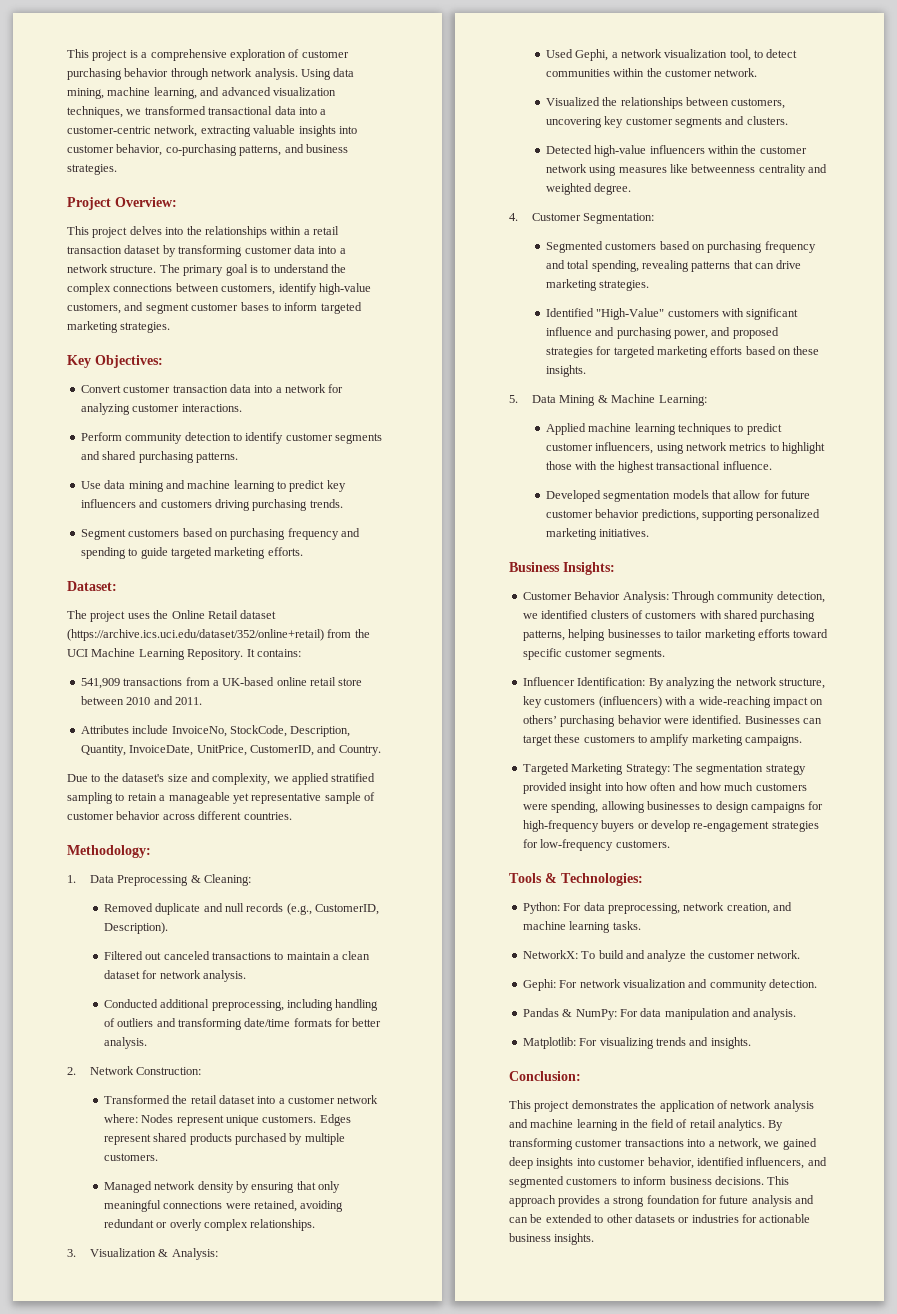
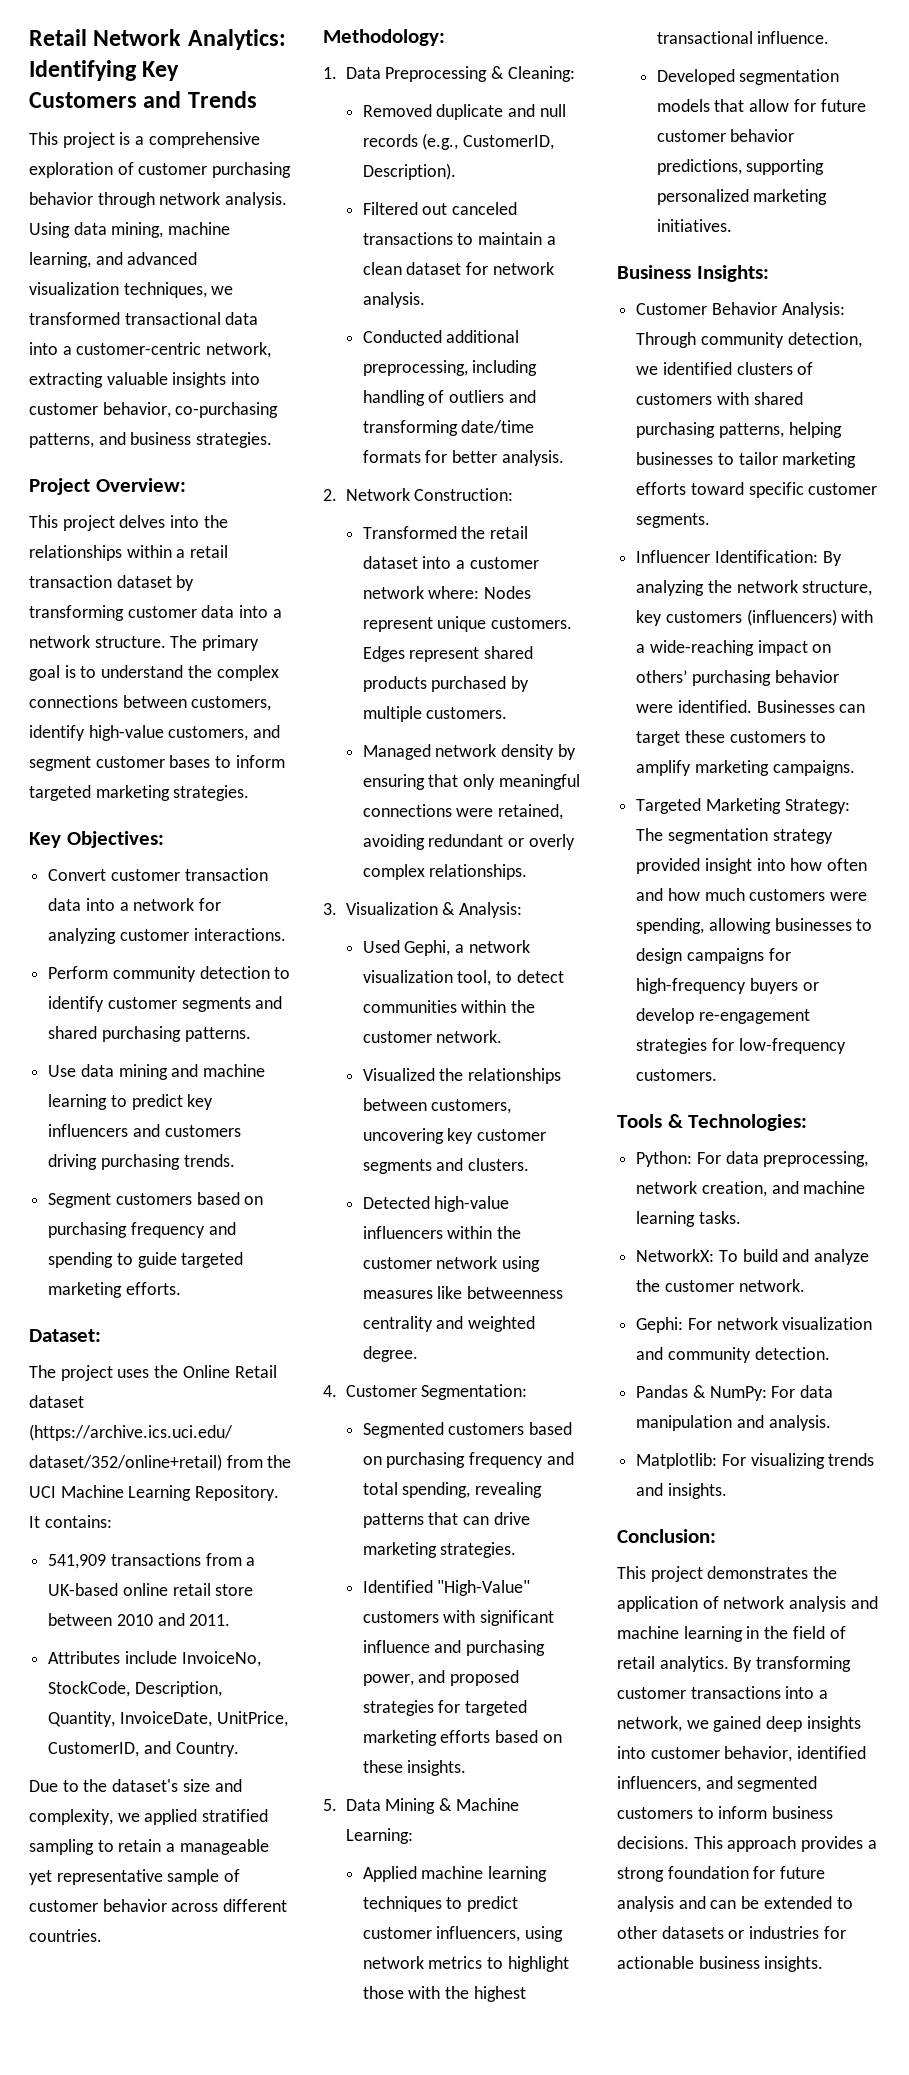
+ Retail Network Analytics: Identifying Key Customers and Trends

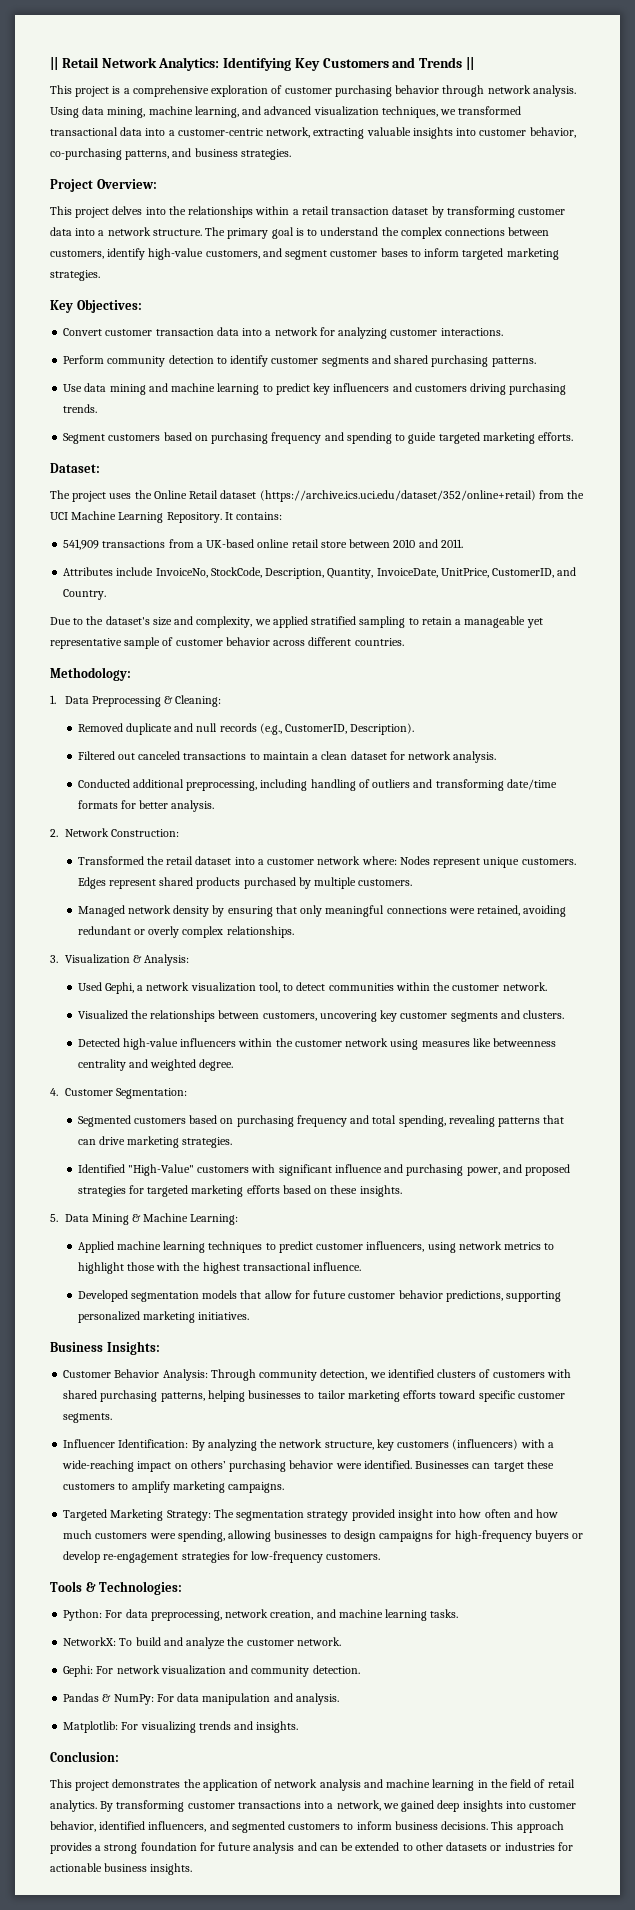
- Retail Network Analytics: Identifying Key Customers and Trends
+ || Retail Network Analytics: Identifying Key Customers and Trends ||

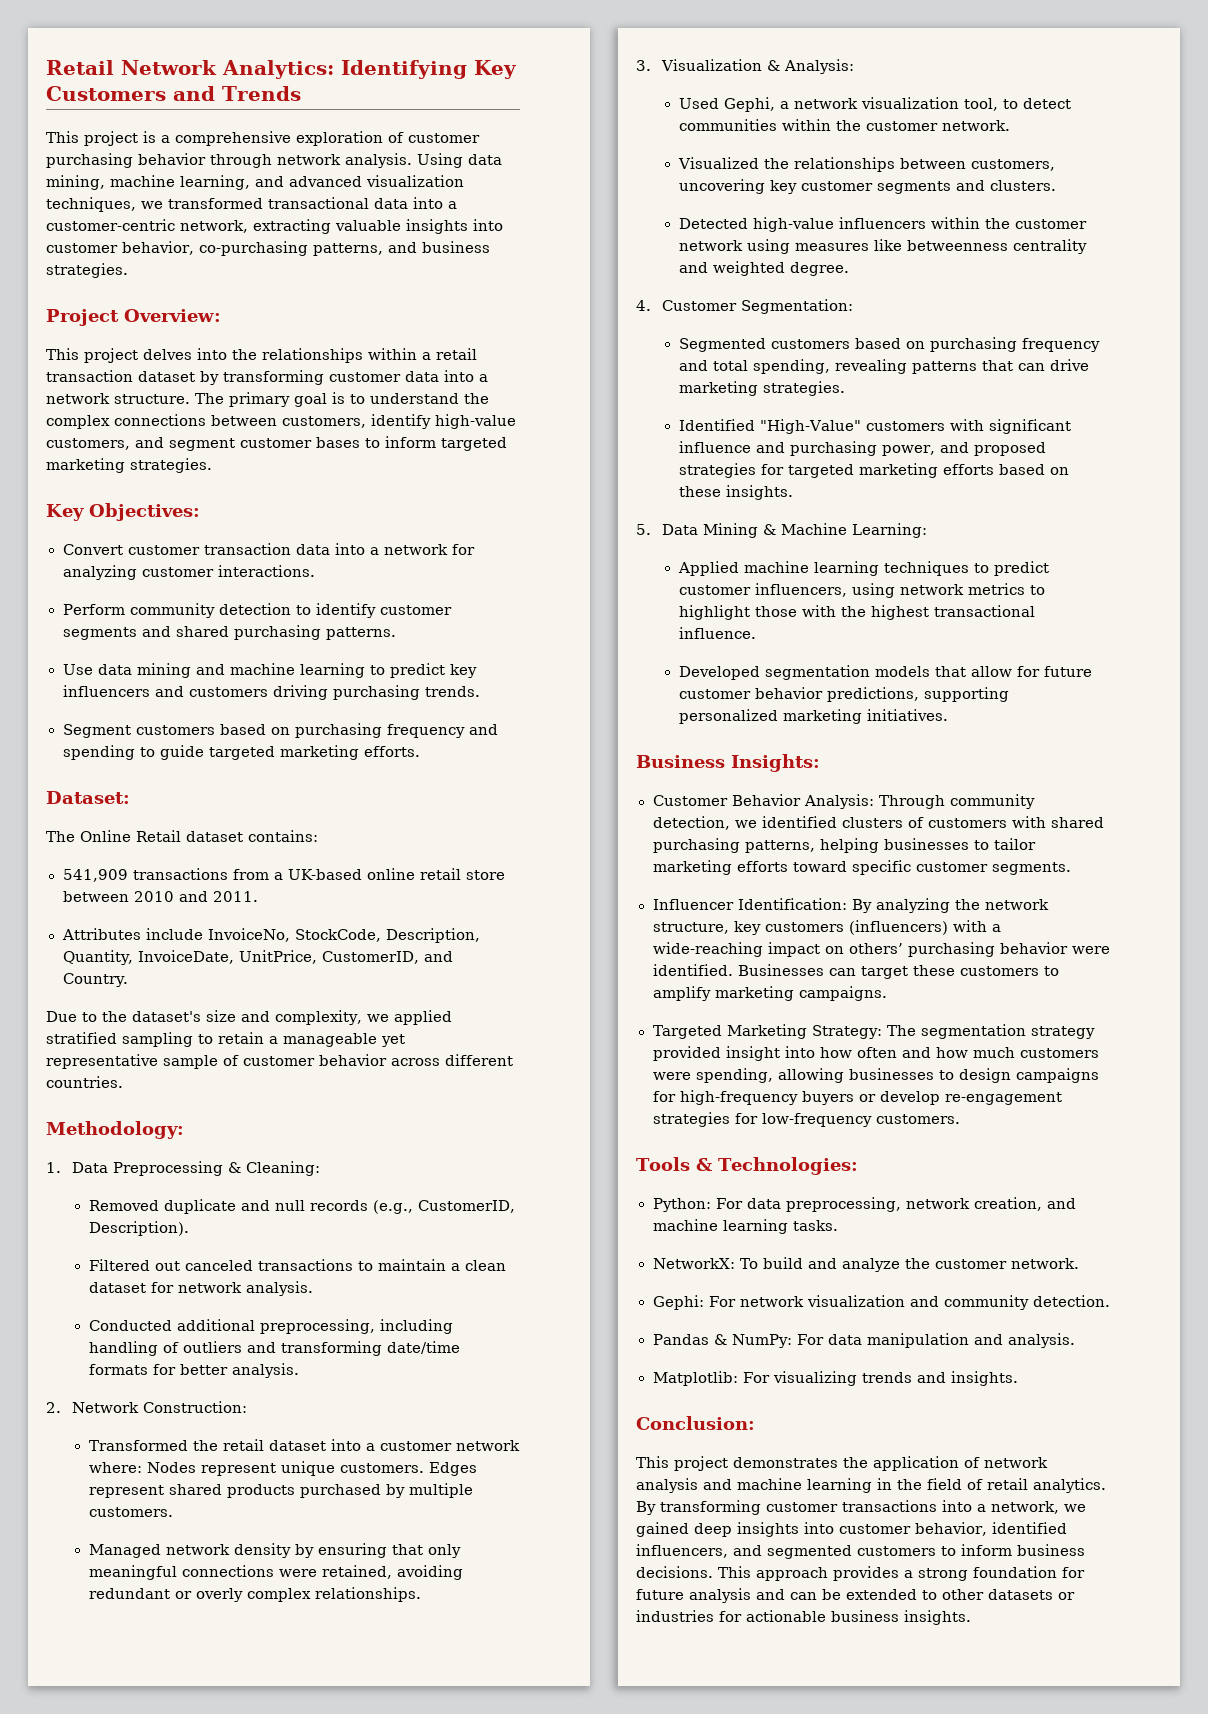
- || Retail Network Analytics: Identifying Key Customers and Trends ||
+ Retail Network Analytics: Identifying Key Customers and Trends
- The project uses the Online Retail dataset (https://archive.ics.uci.edu/dataset/352/online+retail) from the UCI Machine Learning Repository. It contains:
+ The Online Retail dataset contains:

